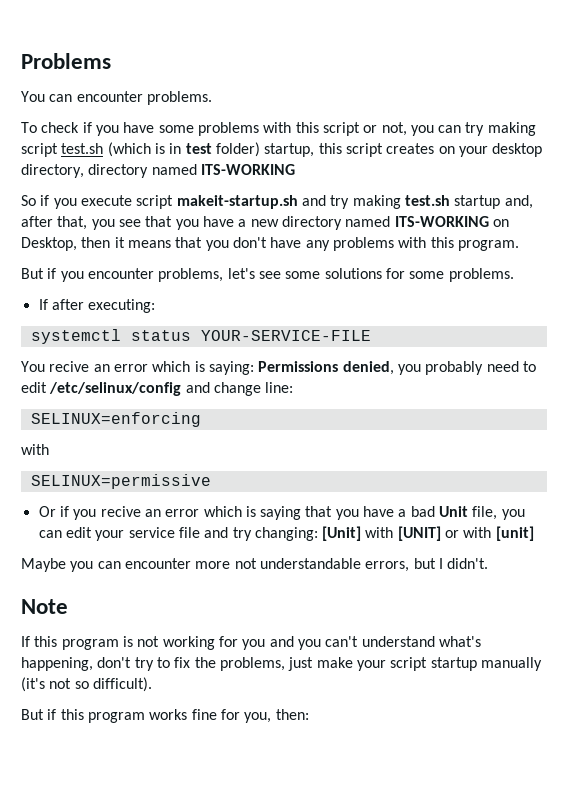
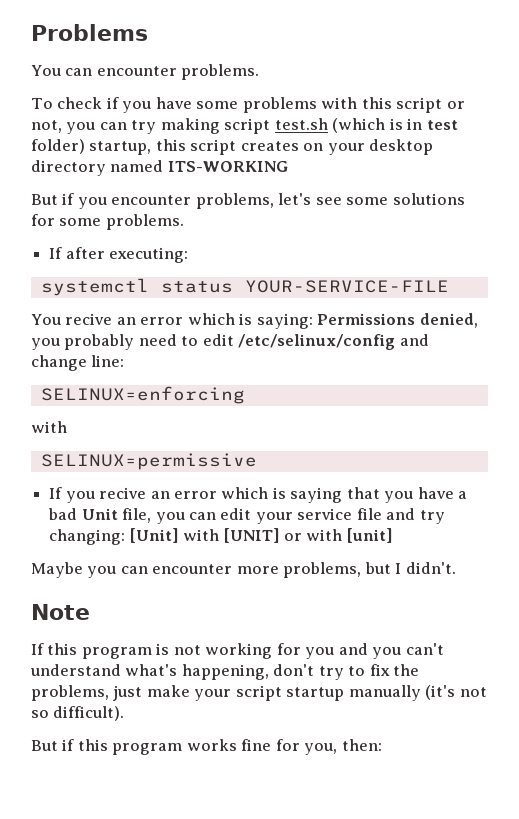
- To check if you have some problems with this script or not, you can try making script test.sh (which is in test folder) startup, this script creates on your desktop directory, directory named ITS-WORKING
- So if you execute script makeit-startup.sh and try making test.sh startup and, after that, you see that you have a new directory named ITS-WORKING on Desktop, then it means that you don't have any problems with this program.
+ To check if you have some problems with this script or not, you can try making script test.sh (which is in test folder) startup, this script creates on your desktop directory named ITS-WORKING
- Or if you recive an error which is saying that you have a bad Unit file, you can edit your service file and try changing: [Unit] with [UNIT] or with [unit]
+ If you recive an error which is saying that you have a bad Unit file, you can edit your service file and try changing: [Unit] with [UNIT] or with [unit]
- Maybe you can encounter more not understandable errors, but I didn't.
+ Maybe you can encounter more problems, but I didn't.

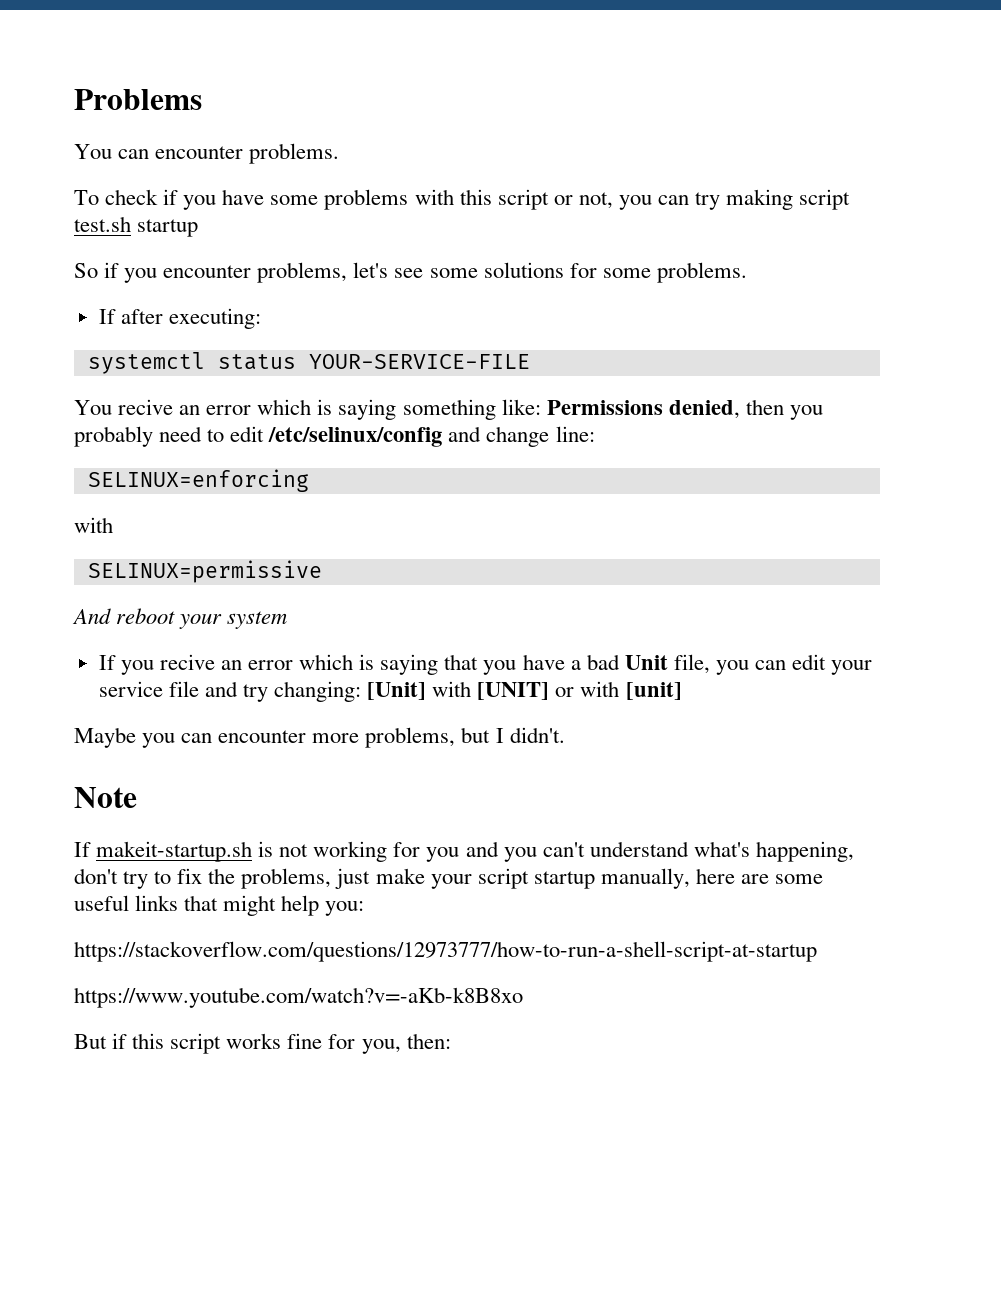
- To check if you have some problems with this script or not, you can try making script test.sh (which is in test folder) startup, this script creates on your desktop directory named ITS-WORKING
- But if you encounter problems, let's see some solutions for some problems.
+ To check if you have some problems with this script or not, you can try making script test.sh startup
+ So if you encounter problems, let's see some solutions for some problems.
- You recive an error which is saying: Permissions denied, you probably need to edit /etc/selinux/config and change line:
+ You recive an error which is saying something like: Permissions denied, then you probably need to edit /etc/selinux/config and change line:
+ And reboot your system
- If this program is not working for you and you can't understand what's happening, don't try to fix the problems, just make your script startup manually (it's not so difficult).
+ If makeit-startup.sh is not working for you and you can't understand what's happening, don't try to fix the problems, just make your script startup manually, here are some useful links that might help you:
+ https://stackoverflow.com/questions/12973777/how-to-run-a-shell-script-at-startup
+ https://www.youtube.com/watch?v=-aKb-k8B8xo
- But if this program works fine for you, then:
+ But if this script works fine for you, then:

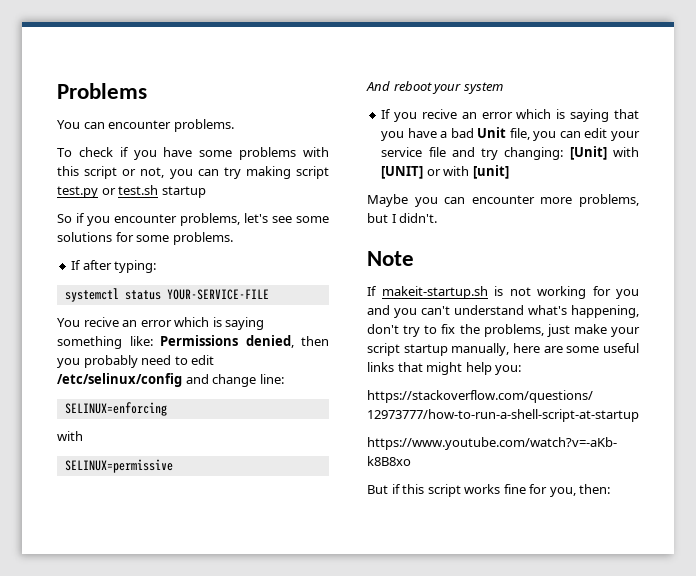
- To check if you have some problems with this script or not, you can try making script test.sh startup
+ To check if you have some problems with this script or not, you can try making script test.py or test.sh startup
- If after executing:
+ If after typing:

